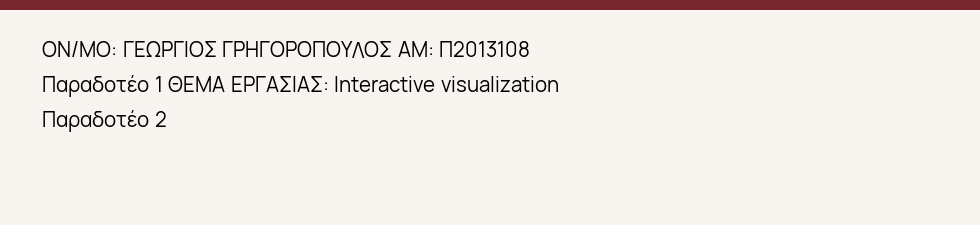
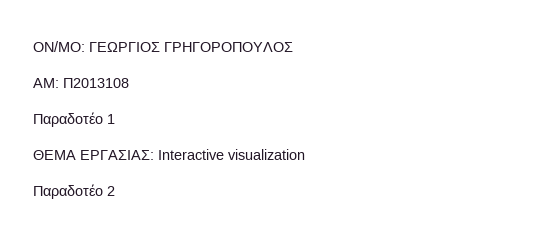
- ΟΝ/ΜΟ: ΓΕΩΡΓΙΟΣ ΓΡΗΓΟΡΟΠΟΥΛΟΣ ΑΜ: Π2013108
+ ΟΝ/ΜΟ: ΓΕΩΡΓΙΟΣ ΓΡΗΓΟΡΟΠΟΥΛΟΣ
+ ΑΜ: Π2013108
- Παραδοτέο 1 ΘΕΜΑ ΕΡΓΑΣΙΑΣ: Interactive visualization
+ Παραδοτέο 1
+ ΘΕΜΑ ΕΡΓΑΣΙΑΣ: Interactive visualization

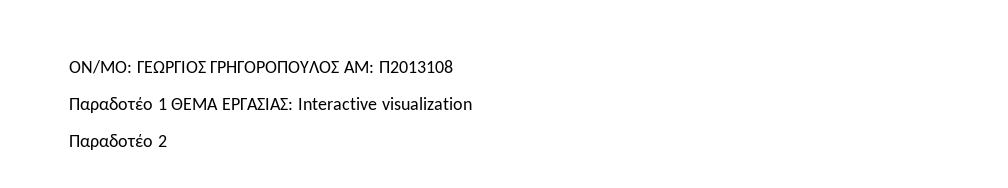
- ΟΝ/ΜΟ: ΓΕΩΡΓΙΟΣ ΓΡΗΓΟΡΟΠΟΥΛΟΣ
- ΑΜ: Π2013108
+ ΟΝ/ΜΟ: ΓΕΩΡΓΙΟΣ ΓΡΗΓΟΡΟΠΟΥΛΟΣ ΑΜ: Π2013108
- Παραδοτέο 1
- ΘΕΜΑ ΕΡΓΑΣΙΑΣ: Interactive visualization
+ Παραδοτέο 1 ΘΕΜΑ ΕΡΓΑΣΙΑΣ: Interactive visualization

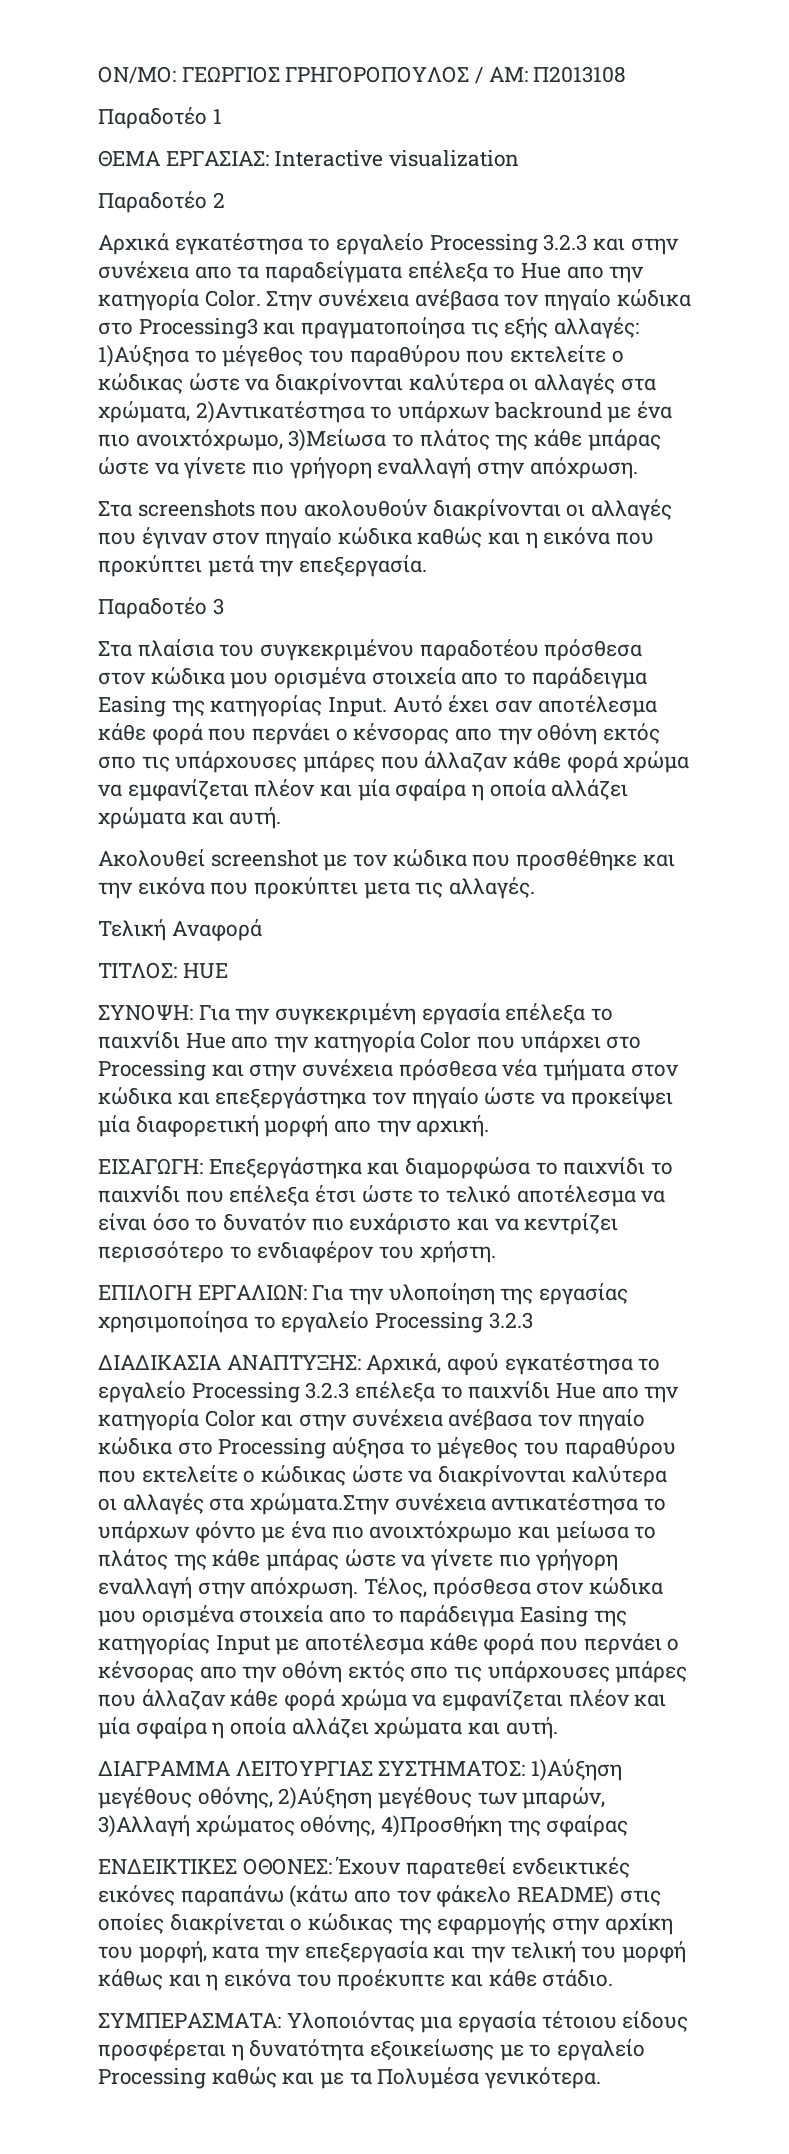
- ΟΝ/ΜΟ: ΓΕΩΡΓΙΟΣ ΓΡΗΓΟΡΟΠΟΥΛΟΣ ΑΜ: Π2013108
+ ΟΝ/ΜΟ: ΓΕΩΡΓΙΟΣ ΓΡΗΓΟΡΟΠΟΥΛΟΣ / ΑΜ: Π2013108
- Παραδοτέο 1 ΘΕΜΑ ΕΡΓΑΣΙΑΣ: Interactive visualization
+ Παραδοτέο 1
+ ΘΕΜΑ ΕΡΓΑΣΙΑΣ: Interactive visualization
+ Αρχικά εγκατέστησα το εργαλείο Processing 3.2.3 και στην συνέχεια απο τα παραδείγματα επέλεξα το Hue απο την κατηγορία Color. Στην συνέχεια ανέβασα τον πηγαίο κώδικα στο Processing3 και πραγματοποίησα τις εξής αλλαγές: 1)Αύξησα το μέγεθος του παραθύρου που εκτελείτε ο κώδικας ώστε να διακρίνονται καλύτερα οι αλλαγές στα χρώματα, 2)Αντικατέστησα το υπάρχων backround με ένα πιο ανοιχτόχρωμο, 3)Μείωσα το πλάτος της κάθε μπάρας ώστε να γίνετε πιο γρήγορη εναλλαγή στην απόχρωση.
+ Στα screenshots που ακολουθούν διακρίνονται οι αλλαγές που έγιναν στον πηγαίο κώδικα καθώς και η εικόνα που προκύπτει μετά την επεξεργασία.
+ Παραδοτέο 3
+ Στα πλαίσια του συγκεκριμένου παραδοτέου πρόσθεσα στον κώδικα μου ορισμένα στοιχεία απο το παράδειγμα Easing της κατηγορίας Input. Αυτό έχει σαν αποτέλεσμα κάθε φορά που περνάει ο κένσορας απο την οθόνη εκτός σπο τις υπάρχουσες μπάρες που άλλαζαν κάθε φορά χρώμα να εμφανίζεται πλέον και μία σφαίρα η οποία αλλάζει χρώματα και αυτή.
+ Ακολουθεί screenshot με τον κώδικα που προσθέθηκε και την εικόνα που προκύπτει μετα τις αλλαγές.
+ Τελική Αναφορά
+ ΤΙΤΛΟΣ: HUE
+ ΣΥΝΟΨΗ: Για την συγκεκριμένη εργασία επέλεξα το παιχνίδι Hue απο την κατηγορία Color που υπάρχει στο Processing και στην συνέχεια πρόσθεσα νέα τμήματα στον κώδικα και επεξεργάστηκα τον πηγαίο ώστε να προκείψει μία διαφορετική μορφή απο την αρχική.
+ ΕΙΣΑΓΩΓΗ: Επεξεργάστηκα και διαμορφώσα το παιχνίδι το παιχνίδι που επέλεξα έτσι ώστε το τελικό αποτέλεσμα να είναι όσο το δυνατόν πιο ευχάριστο και να κεντρίζει περισσότερο το ενδιαφέρον του χρήστη.
+ ΕΠΙΛΟΓΗ ΕΡΓΑΛΙΩΝ: Για την υλοποίηση της εργασίας χρησιμοποίησα το εργαλείο Processing 3.2.3
+ ΔΙΑΔΙΚΑΣΙΑ ΑΝΑΠΤΥΞΗΣ: Αρχικά, αφού εγκατέστησα το εργαλείο Processing 3.2.3 επέλεξα το παιχνίδι Hue απο την κατηγορία Color και στην συνέχεια ανέβασα τον πηγαίο κώδικα στο Processing αύξησα το μέγεθος του παραθύρου που εκτελείτε ο κώδικας ώστε να διακρίνονται καλύτερα οι αλλαγές στα χρώματα.Στην συνέχεια αντικατέστησα το υπάρχων φόντο με ένα πιο ανοιχτόχρωμο και μείωσα το πλάτος της κάθε μπάρας ώστε να γίνετε πιο γρήγορη εναλλαγή στην απόχρωση. Τέλος, πρόσθεσα στον κώδικα μου ορισμένα στοιχεία απο το παράδειγμα Easing της κατηγορίας Input με αποτέλεσμα κάθε φορά που περνάει ο κένσορας απο την οθόνη εκτός σπο τις υπάρχουσες μπάρες που άλλαζαν κάθε φορά χρώμα να εμφανίζεται πλέον και μία σφαίρα η οποία αλλάζει χρώματα και αυτή.
+ ΔΙΑΓΡΑΜΜΑ ΛΕΙΤΟΥΡΓΙΑΣ ΣΥΣΤΗΜΑΤΟΣ: 1)Αύξηση μεγέθους οθόνης, 2)Αύξηση μεγέθους των μπαρών, 3)Αλλαγή χρώματος οθόνης, 4)Προσθήκη της σφαίρας
+ ΕΝΔΕΙΚΤΙΚΕΣ ΟΘΟΝΕΣ: Έχουν παρατεθεί ενδεικτικές εικόνες παραπάνω (κάτω απο τον φάκελο README) στις οποίες διακρίνεται ο κώδικας της εφαρμογής στην αρχίκη του μορφή, κατα την επεξεργασία και την τελική του μορφή κάθως και η εικόνα του προέκυπτε και κάθε στάδιο.
+ ΣΥΜΠΕΡΑΣΜΑΤΑ: Υλοποιόντας μια εργασία τέτοιου είδους προσφέρεται η δυνατότητα εξοικείωσης με το εργαλείο Processing καθώς και με τα Πολυμέσα γενικότερα.

